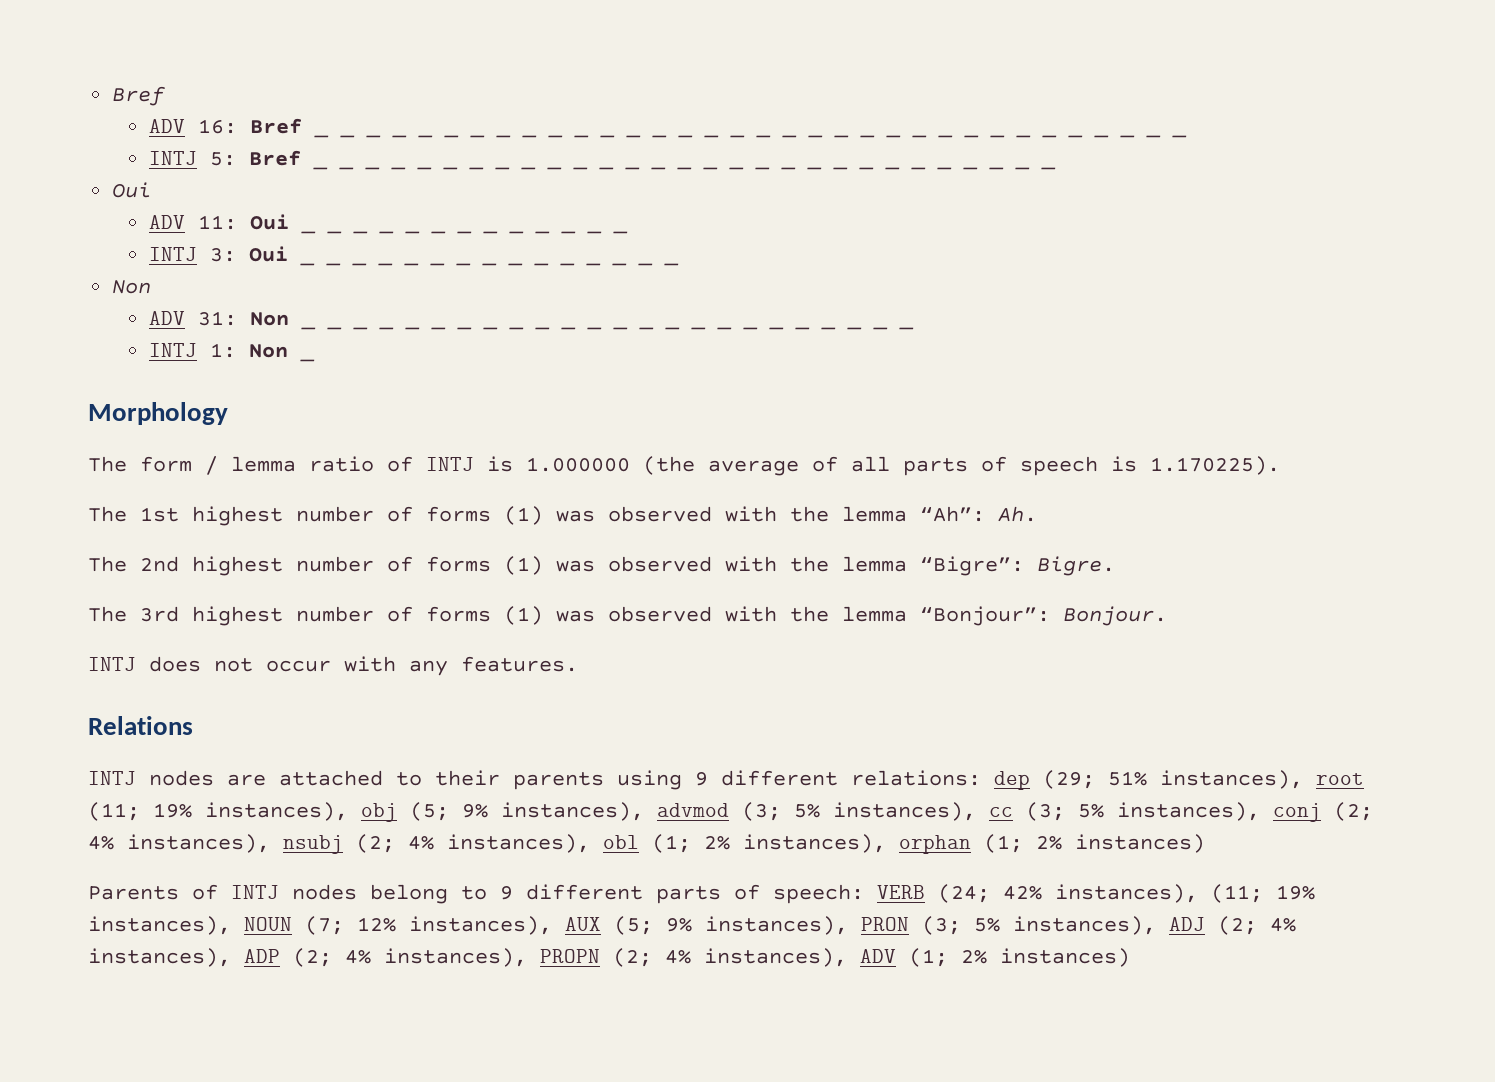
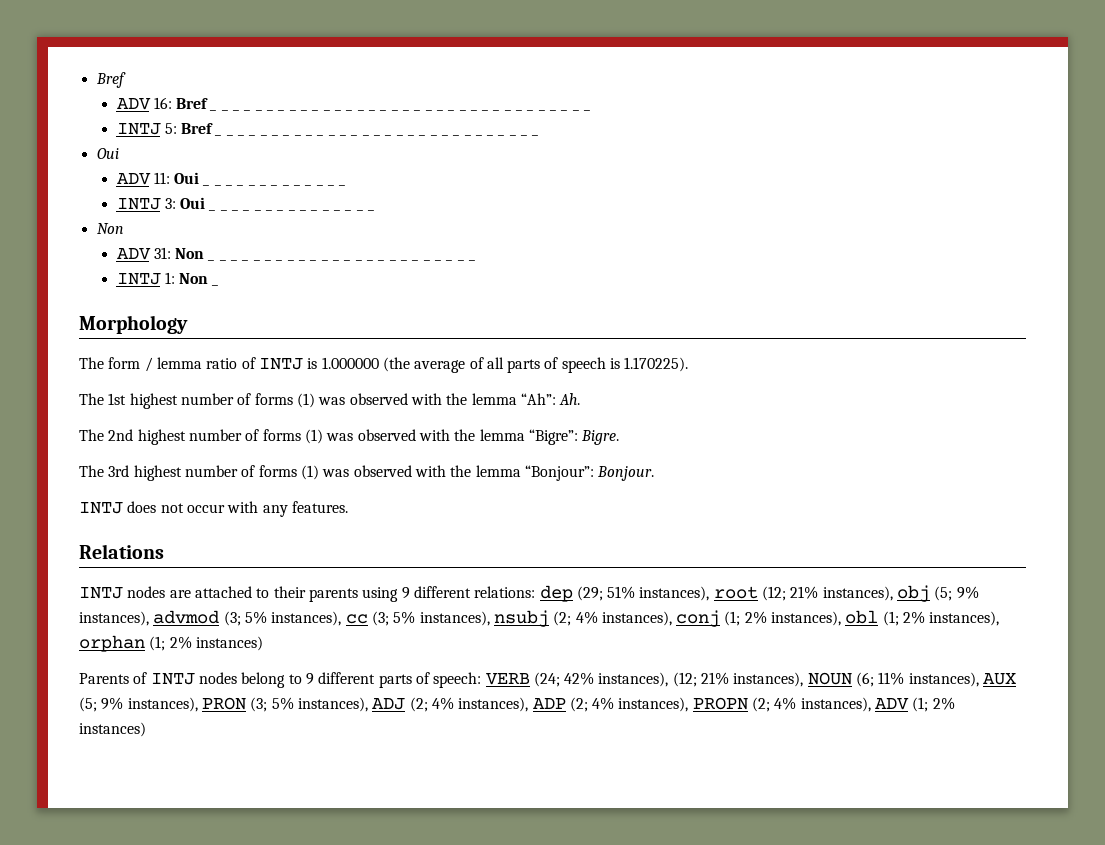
- INTJ nodes are attached to their parents using 9 different relations: dep (29; 51% instances), root (11; 19% instances), obj (5; 9% instances), advmod (3; 5% instances), cc (3; 5% instances), conj (2; 4% instances), nsubj (2; 4% instances), obl (1; 2% instances), orphan (1; 2% instances)
+ INTJ nodes are attached to their parents using 9 different relations: dep (29; 51% instances), root (12; 21% instances), obj (5; 9% instances), advmod (3; 5% instances), cc (3; 5% instances), nsubj (2; 4% instances), conj (1; 2% instances), obl (1; 2% instances), orphan (1; 2% instances)
- Parents of INTJ nodes belong to 9 different parts of speech: VERB (24; 42% instances), (11; 19% instances), NOUN (7; 12% instances), AUX (5; 9% instances), PRON (3; 5% instances), ADJ (2; 4% instances), ADP (2; 4% instances), PROPN (2; 4% instances), ADV (1; 2% instances)
+ Parents of INTJ nodes belong to 9 different parts of speech: VERB (24; 42% instances), (12; 21% instances), NOUN (6; 11% instances), AUX (5; 9% instances), PRON (3; 5% instances), ADJ (2; 4% instances), ADP (2; 4% instances), PROPN (2; 4% instances), ADV (1; 2% instances)

